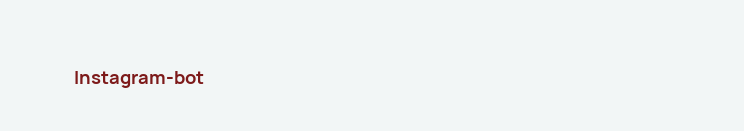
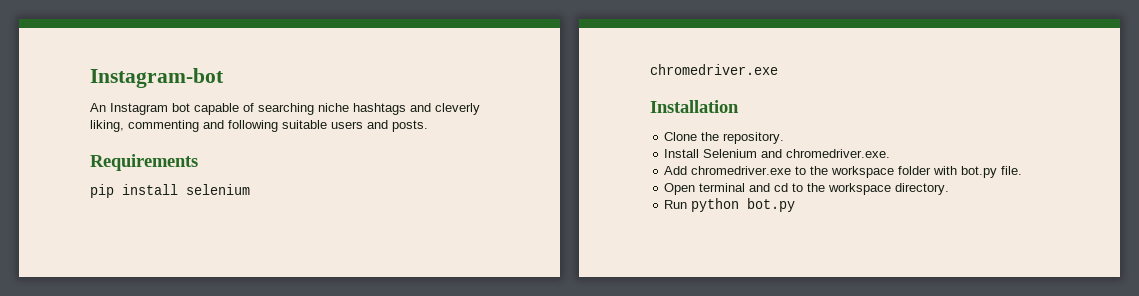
+ An Instagram bot capable of searching niche hashtags and cleverly liking, commenting and following suitable users and posts.
+ Requirements
+ pip install selenium
+ chromedriver.exe
+ Installation
+ Clone the repository.
+ Install Selenium and chromedriver.exe.
+ Add chromedriver.exe to the workspace folder with bot.py file.
+ Open terminal and cd to the workspace directory.
+ Run python bot.py

